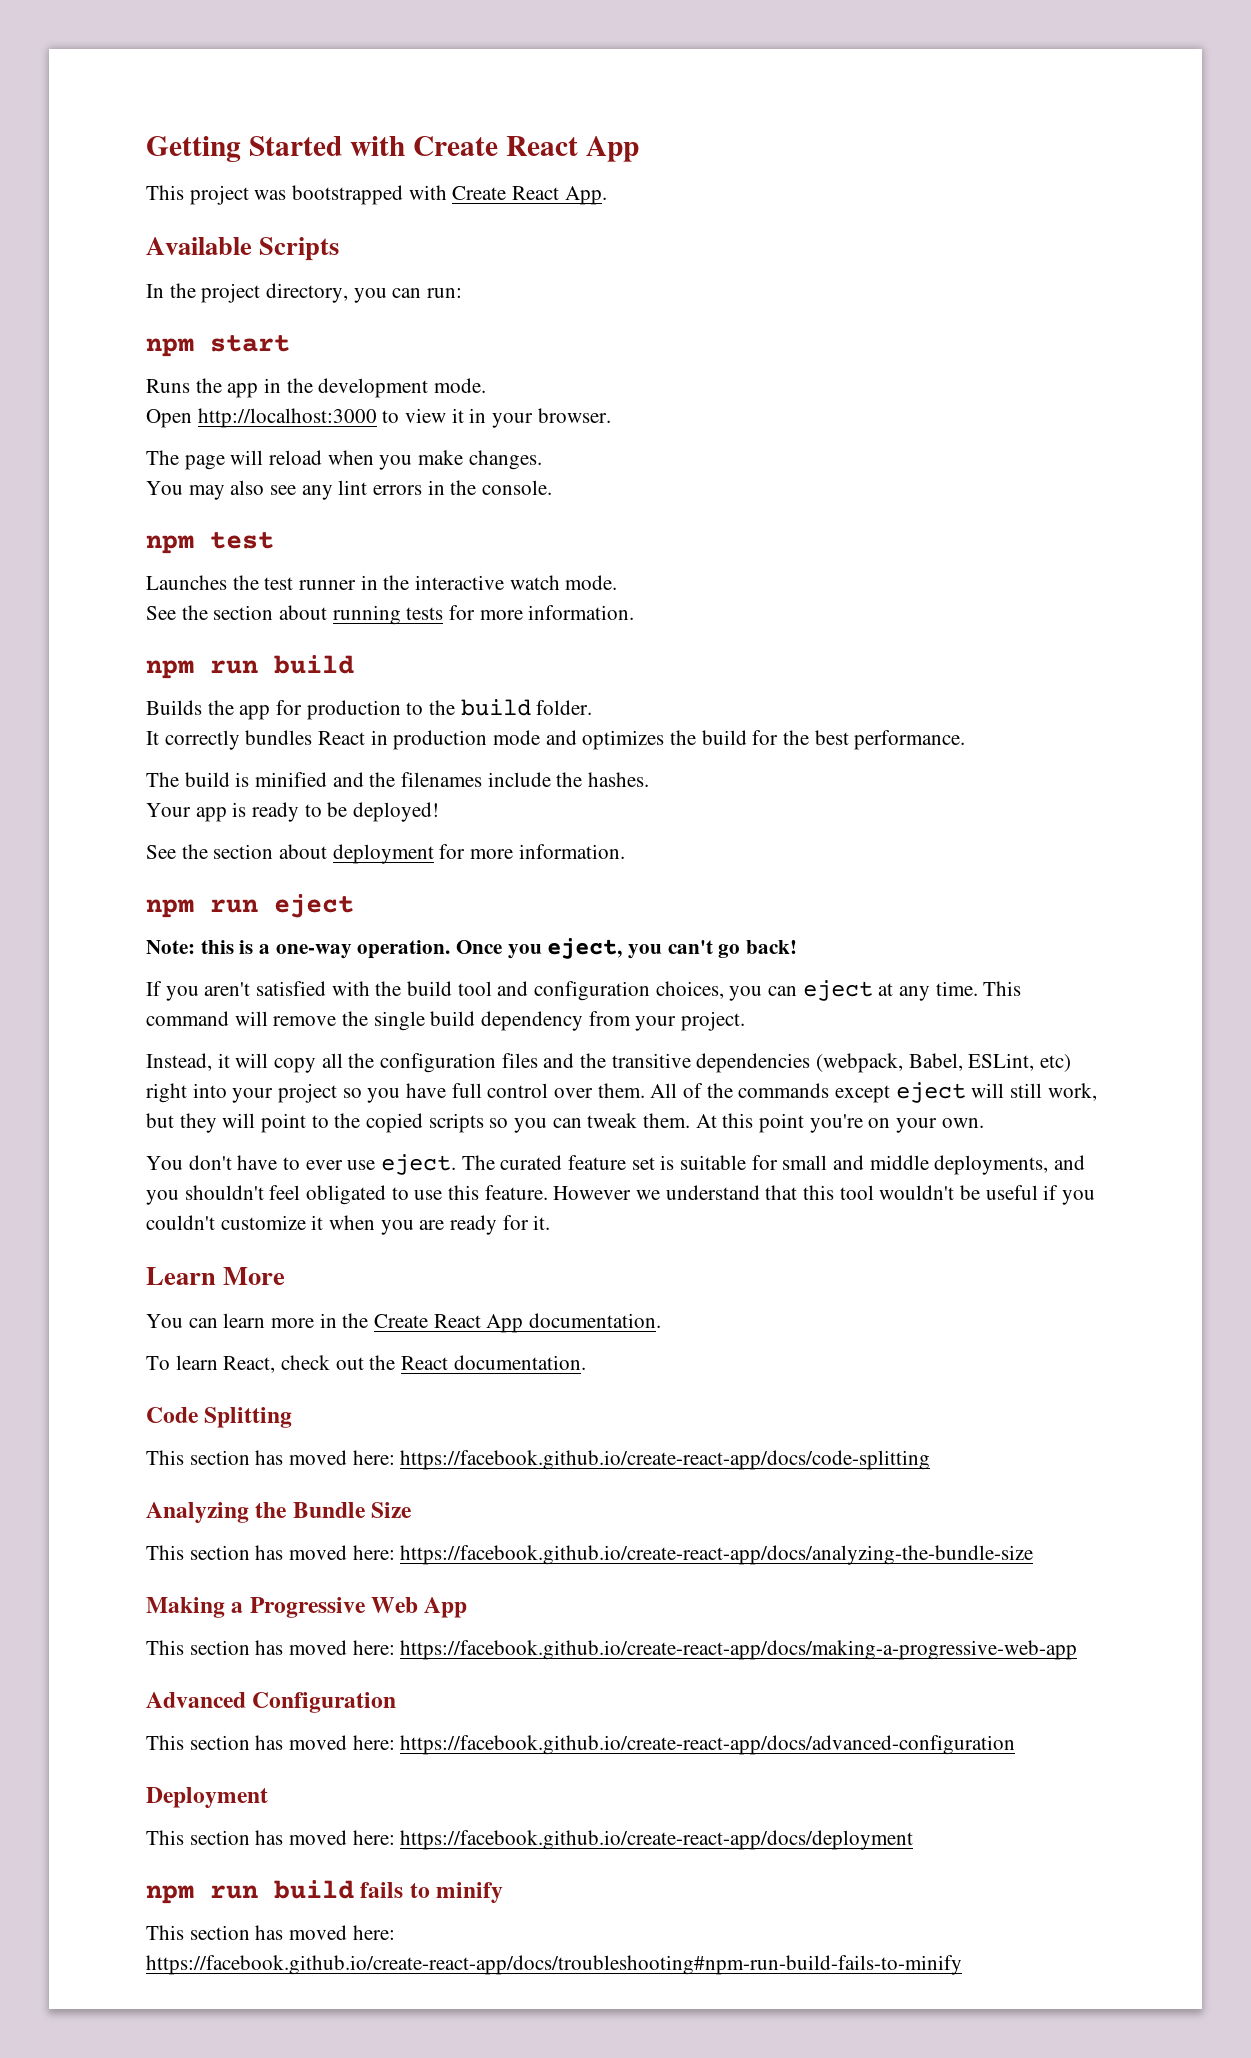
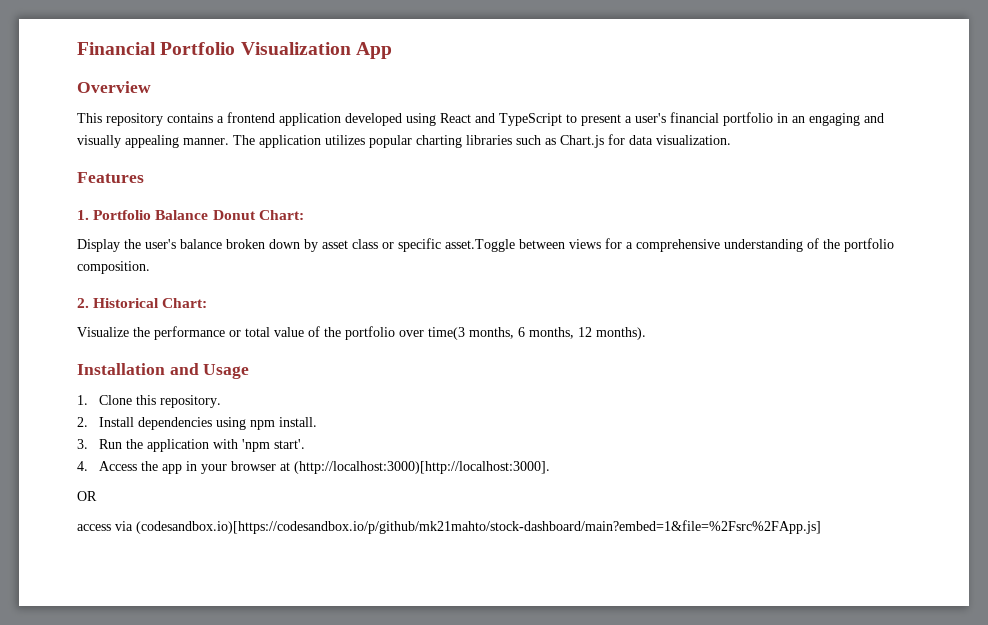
- Getting Started with Create React App
- This project was bootstrapped with Create React App.
- Available Scripts
- In the project directory, you can run:
- npm start
- Runs the app in the development mode.
- Open http://localhost:3000 to view it in your browser.
- The page will reload when you make changes.
- You may also see any lint errors in the console.
- npm test
- Launches the test runner in the interactive watch mode.
- See the section about running tests for more information.
- npm run build
- Builds the app for production to the build folder.
- It correctly bundles React in production mode and optimizes the build for the best performance.
- The build is minified and the filenames include the hashes.
- Your app is ready to be deployed!
- See the section about deployment for more information.
- npm run eject
- Note: this is a one-way operation. Once you eject, you can't go back!
- If you aren't satisfied with the build tool and configuration choices, you can eject at any time. This command will remove the single build dependency from your project.
- Instead, it will copy all the configuration files and the transitive dependencies (webpack, Babel, ESLint, etc) right into your project so you have full control over them. All of the commands except eject will still work, but they will point to the copied scripts so you can tweak them. At this point you're on your own.
- You don't have to ever use eject. The curated feature set is suitable for small and middle deployments, and you shouldn't feel obligated to use this feature. However we understand that this tool wouldn't be useful if you couldn't customize it when you are ready for it.
- Learn More
- You can learn more in the Create React App documentation.
- To learn React, check out the React documentation.
- Code Splitting
- This section has moved here: https://facebook.github.io/create-react-app/docs/code-splitting
- Analyzing the Bundle Size
- This section has moved here: https://facebook.github.io/create-react-app/docs/analyzing-the-bundle-size
- Making a Progressive Web App
- This section has moved here: https://facebook.github.io/create-react-app/docs/making-a-progressive-web-app
- Advanced Configuration
- This section has moved here: https://facebook.github.io/create-react-app/docs/advanced-configuration
- Deployment
- This section has moved here: https://facebook.github.io/create-react-app/docs/deployment
- npm run build fails to minify
- This section has moved here: https://facebook.github.io/create-react-app/docs/troubleshooting#npm-run-build-fails-to-minify
+ Financial Portfolio Visualization App
+ Overview
+ This repository contains a frontend application developed using React and TypeScript to present a user's financial portfolio in an engaging and visually appealing manner. The application utilizes popular charting libraries such as Chart.js for data visualization.
+ Features
+ 1. Portfolio Balance Donut Chart:
+ Display the user's balance broken down by asset class or specific asset.Toggle between views for a comprehensive understanding of the portfolio composition.
+ 2. Historical Chart:
+ Visualize the performance or total value of the portfolio over time(3 months, 6 months, 12 months).
+ Installation and Usage
+ 1. Clone this repository.
+ 2. Install dependencies using npm install.
+ 3. Run the application with 'npm start'.
+ 4. Access the app in your browser at (http://localhost:3000)[http://localhost:3000].
+ OR
+ access via (codesandbox.io)[https://codesandbox.io/p/github/mk21mahto/stock-dashboard/main?embed=1&file=%2Fsrc%2FApp.js]

